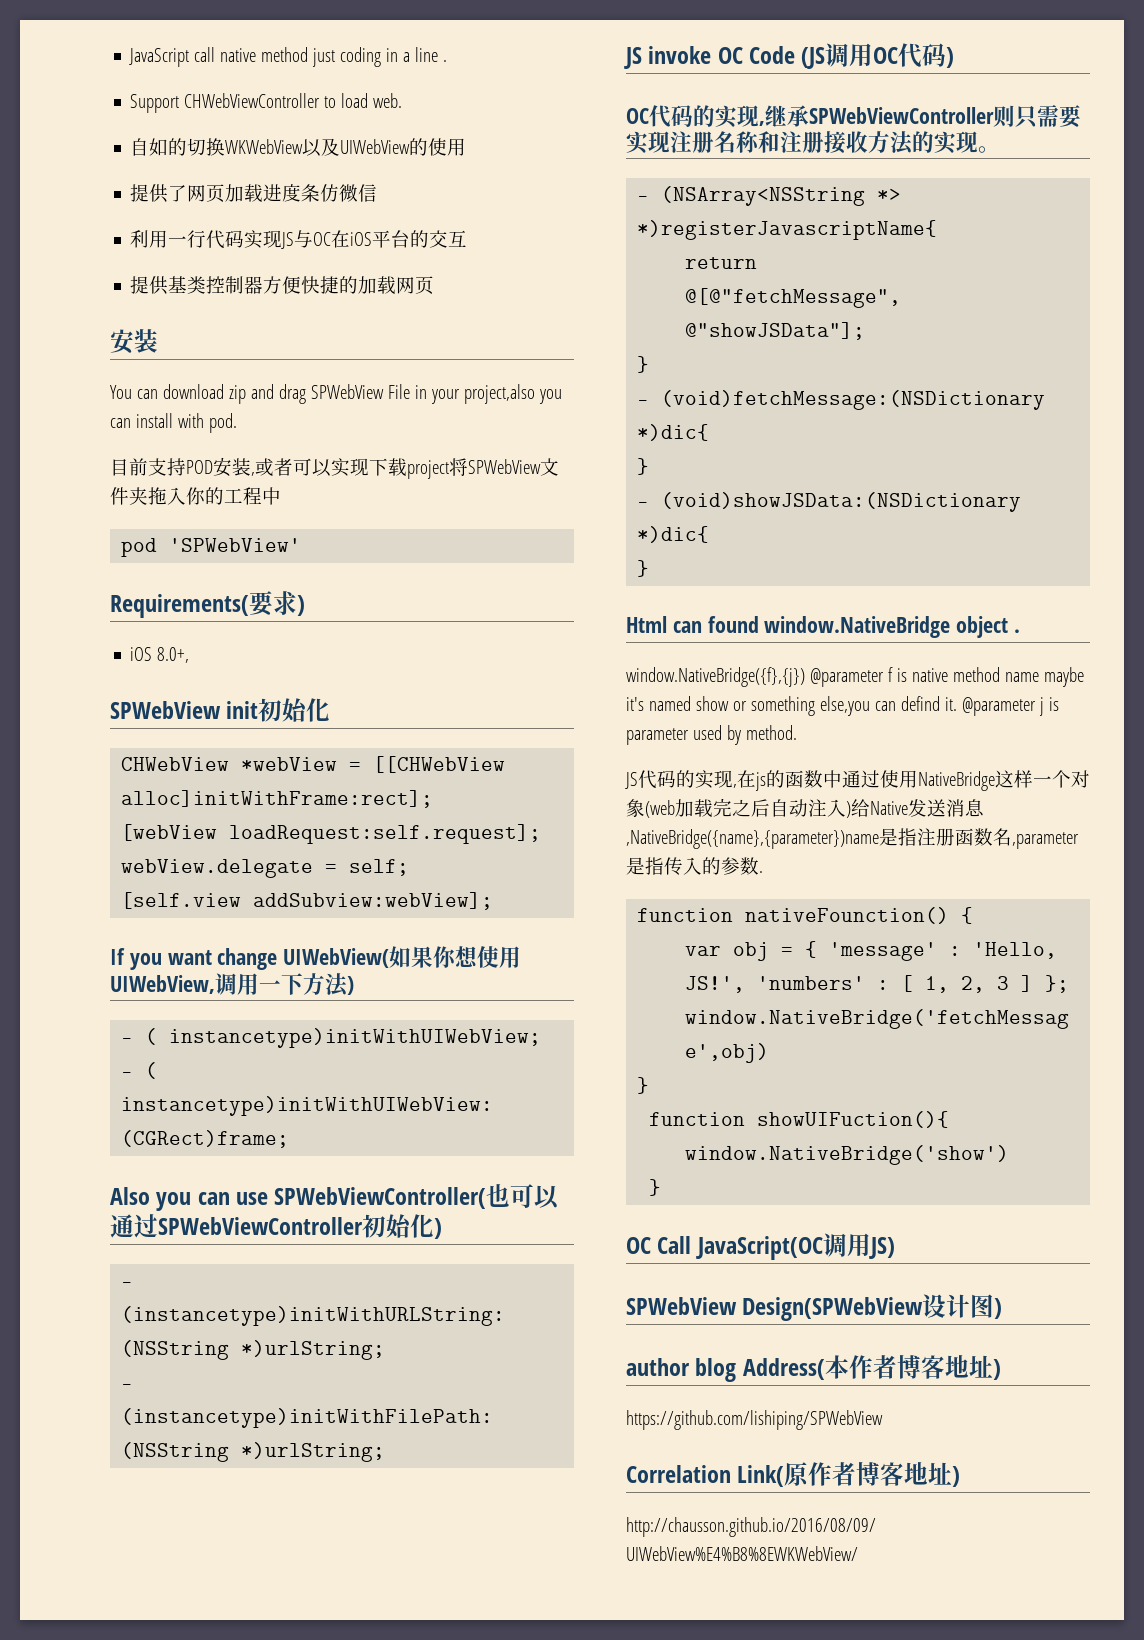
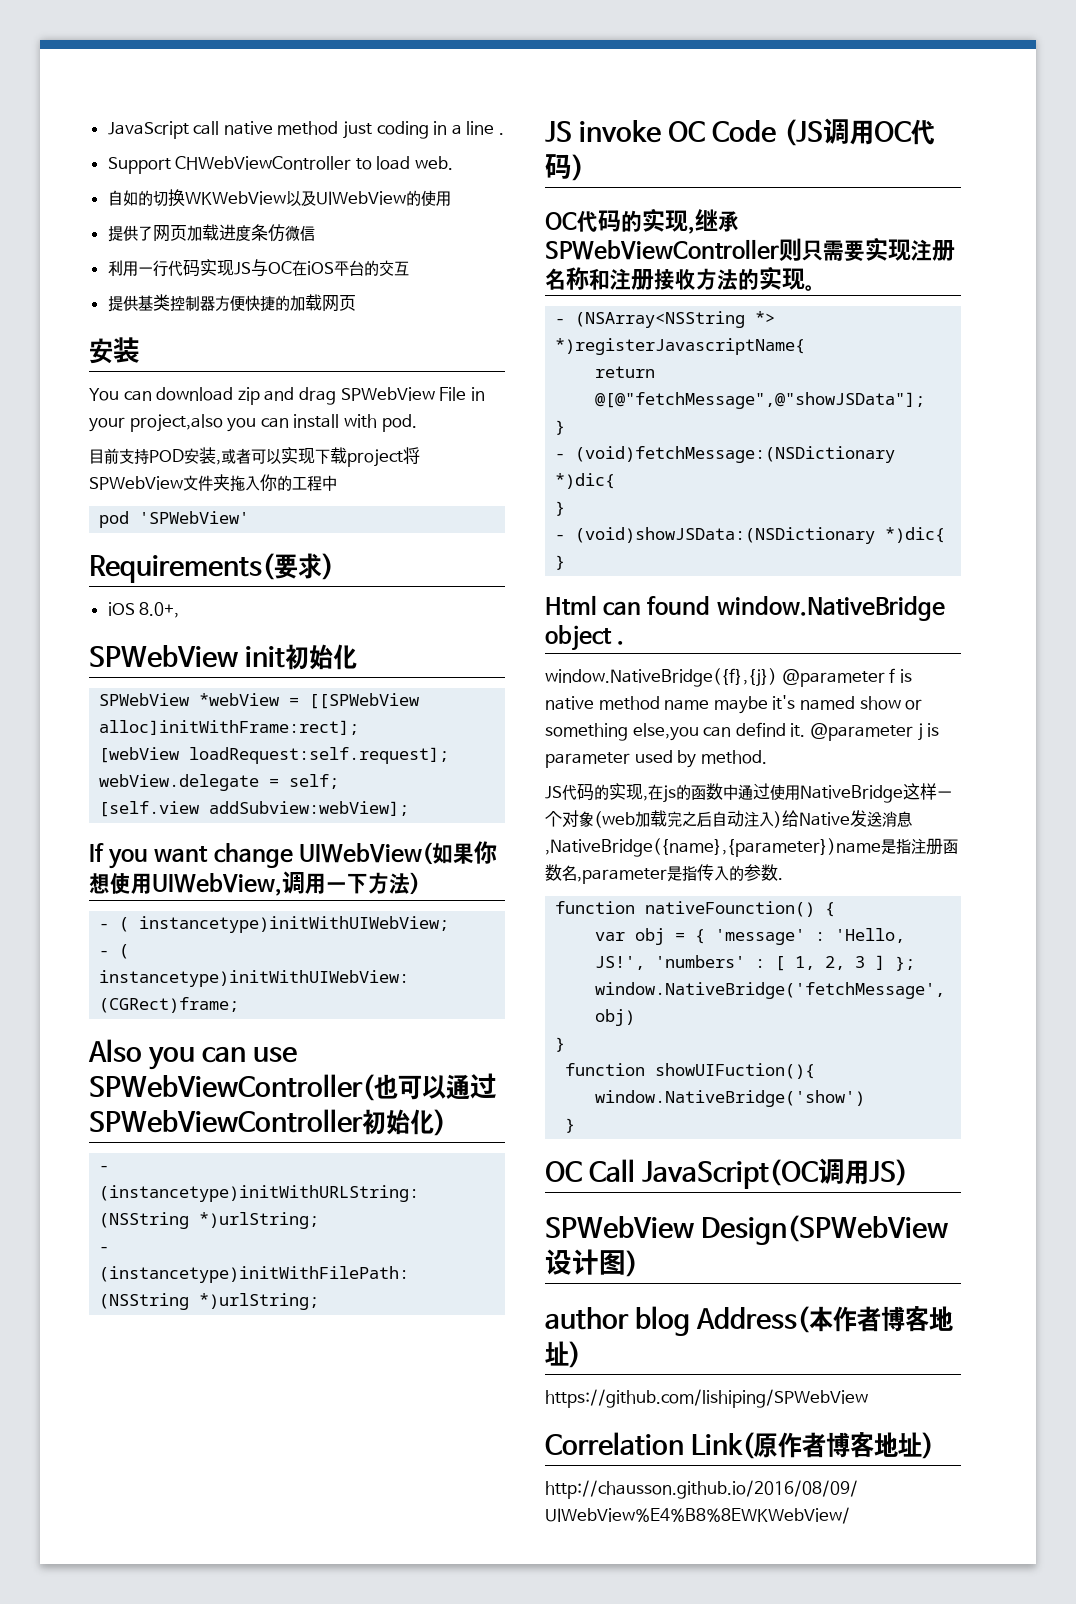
- CHWebView *webView = [[CHWebView alloc]initWithFrame:rect];
+ SPWebView *webView = [[SPWebView alloc]initWithFrame:rect];

